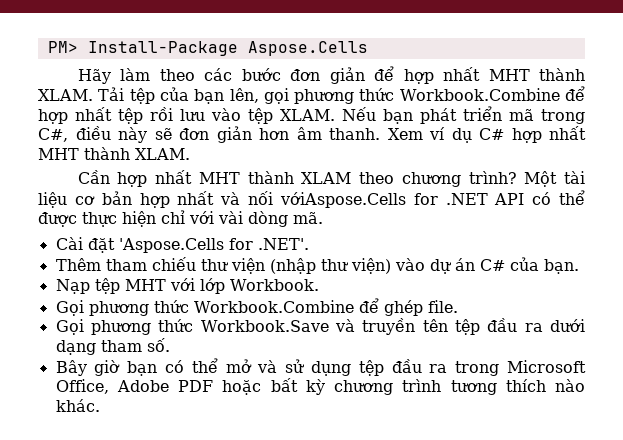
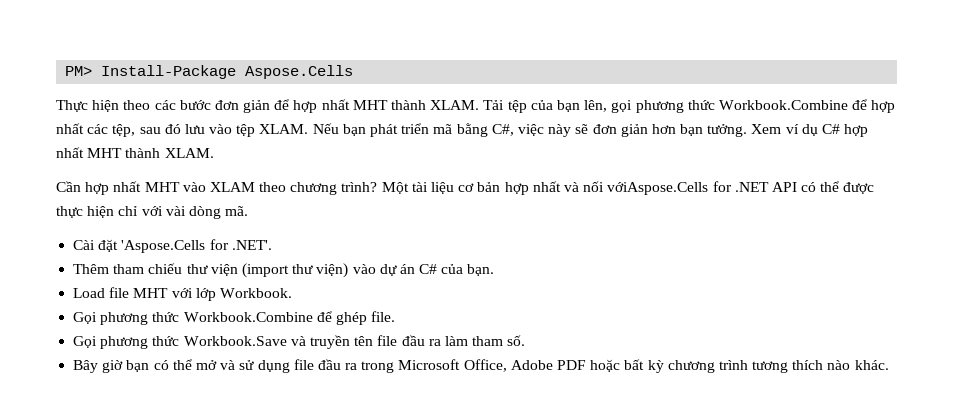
- Hãy làm theo các bước đơn giản để hợp nhất MHT thành XLAM.
+ Thực hiện theo các bước đơn giản để hợp nhất MHT thành XLAM.
- Tải tệp của bạn lên, gọi phương thức Workbook.Combine để hợp nhất tệp rồi lưu vào tệp XLAM.
+ Tải tệp của bạn lên, gọi phương thức Workbook.Combine để hợp nhất các tệp, sau đó lưu vào tệp XLAM.
- Nếu bạn phát triển mã trong C#, điều này sẽ đơn giản hơn âm thanh.
+ Nếu bạn phát triển mã bằng C#, việc này sẽ đơn giản hơn bạn tưởng.
- Cần hợp nhất MHT thành XLAM theo chương trình?
+ Cần hợp nhất MHT vào XLAM theo chương trình?
- Thêm tham chiếu thư viện (nhập thư viện) vào dự án C# của bạn.
+ Thêm tham chiếu thư viện (import thư viện) vào dự án C# của bạn.
- Nạp tệp MHT với lớp Workbook.
+ Load file MHT với lớp Workbook.
- Gọi phương thức Workbook.Save và truyền tên tệp đầu ra dưới dạng tham số.
+ Gọi phương thức Workbook.Save và truyền tên file đầu ra làm tham số.
- Bây giờ bạn có thể mở và sử dụng tệp đầu ra trong Microsoft Office, Adobe PDF hoặc bất kỳ chương trình tương thích nào khác.
+ Bây giờ bạn có thể mở và sử dụng file đầu ra trong Microsoft Office, Adobe PDF hoặc bất kỳ chương trình tương thích nào khác.

